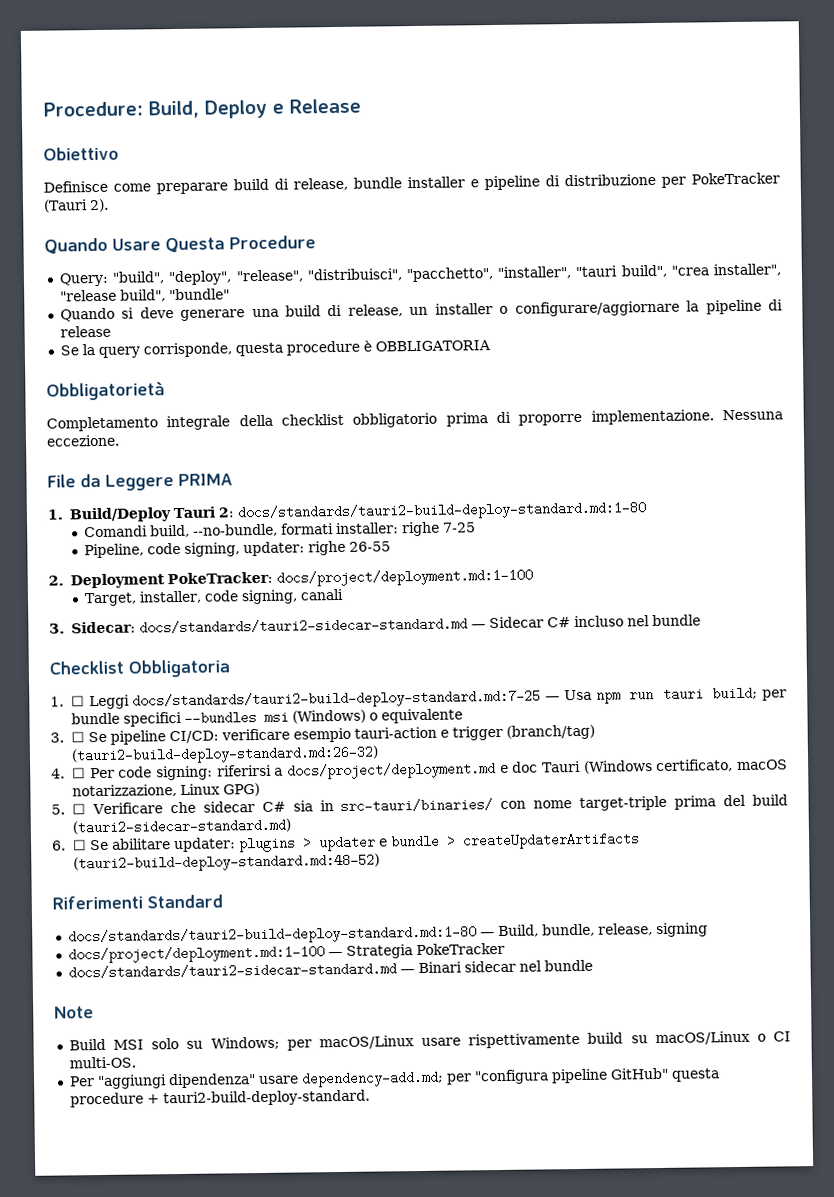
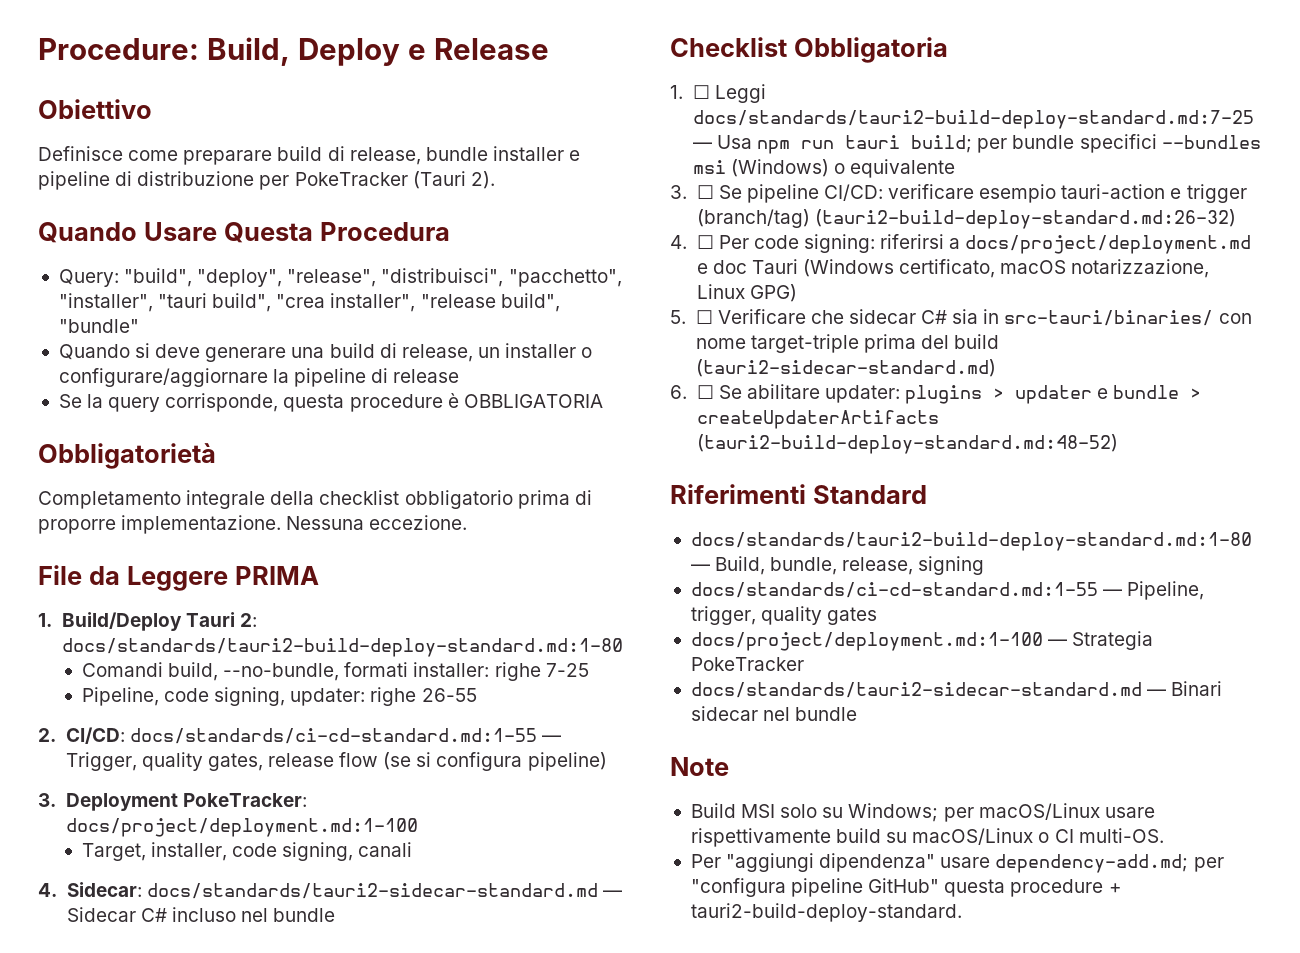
- Quando Usare Questa Procedure
+ Quando Usare Questa Procedura
- 2. Deployment PokeTracker: docs/project/deployment.md:1-100
+ 2. CI/CD: docs/standards/ci-cd-standard.md:1-55 — Trigger, quality gates, release flow (se si configura pipeline)
+ 3. Deployment PokeTracker: docs/project/deployment.md:1-100
- 3. Sidecar: docs/standards/tauri2-sidecar-standard.md — Sidecar C# incluso nel bundle
+ 4. Sidecar: docs/standards/tauri2-sidecar-standard.md — Sidecar C# incluso nel bundle
+ docs/standards/ci-cd-standard.md:1-55 — Pipeline, trigger, quality gates

